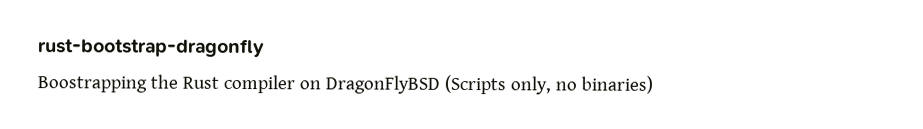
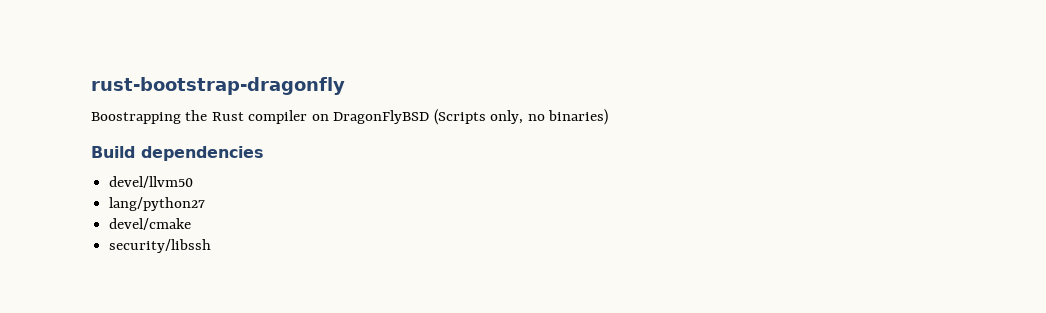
+ Build dependencies
+ devel/llvm50
+ lang/python27
+ devel/cmake
+ security/libssh

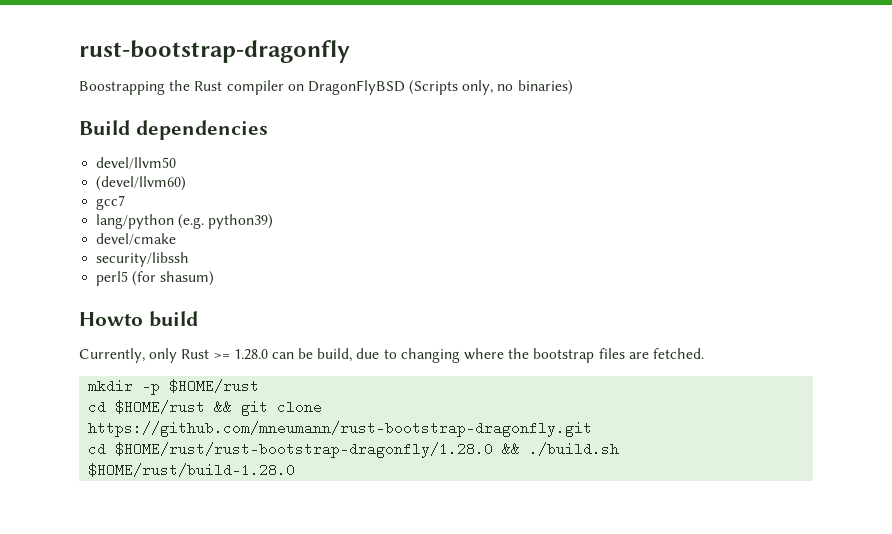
- lang/python27
+ (devel/llvm60)
+ gcc7
+ lang/python (e.g. python39)
  devel/cmake
  security/libssh
+ perl5 (for shasum)
+ Howto build
+ Currently, only Rust >= 1.28.0 can be build, due to changing where the bootstrap files are fetched.
+ mkdir -p $HOME/rust
+ cd $HOME/rust && git clone https://github.com/mneumann/rust-bootstrap-dragonfly.git
+ cd $HOME/rust/rust-bootstrap-dragonfly/1.28.0 && ./build.sh $HOME/rust/build-1.28.0

